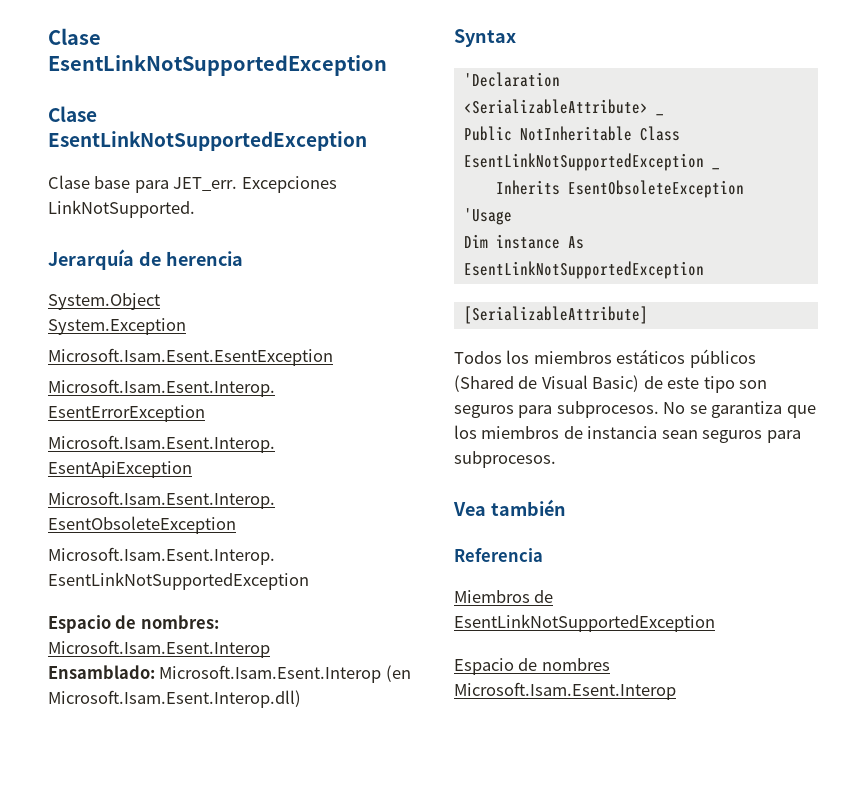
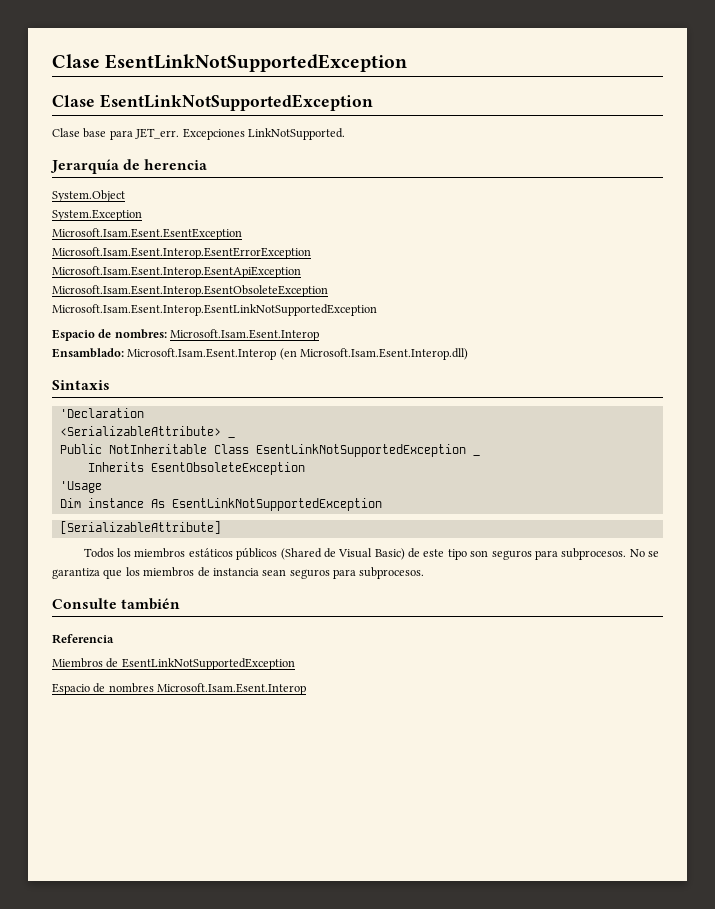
- Syntax
+ Sintaxis
- Vea también
+ Consulte también

